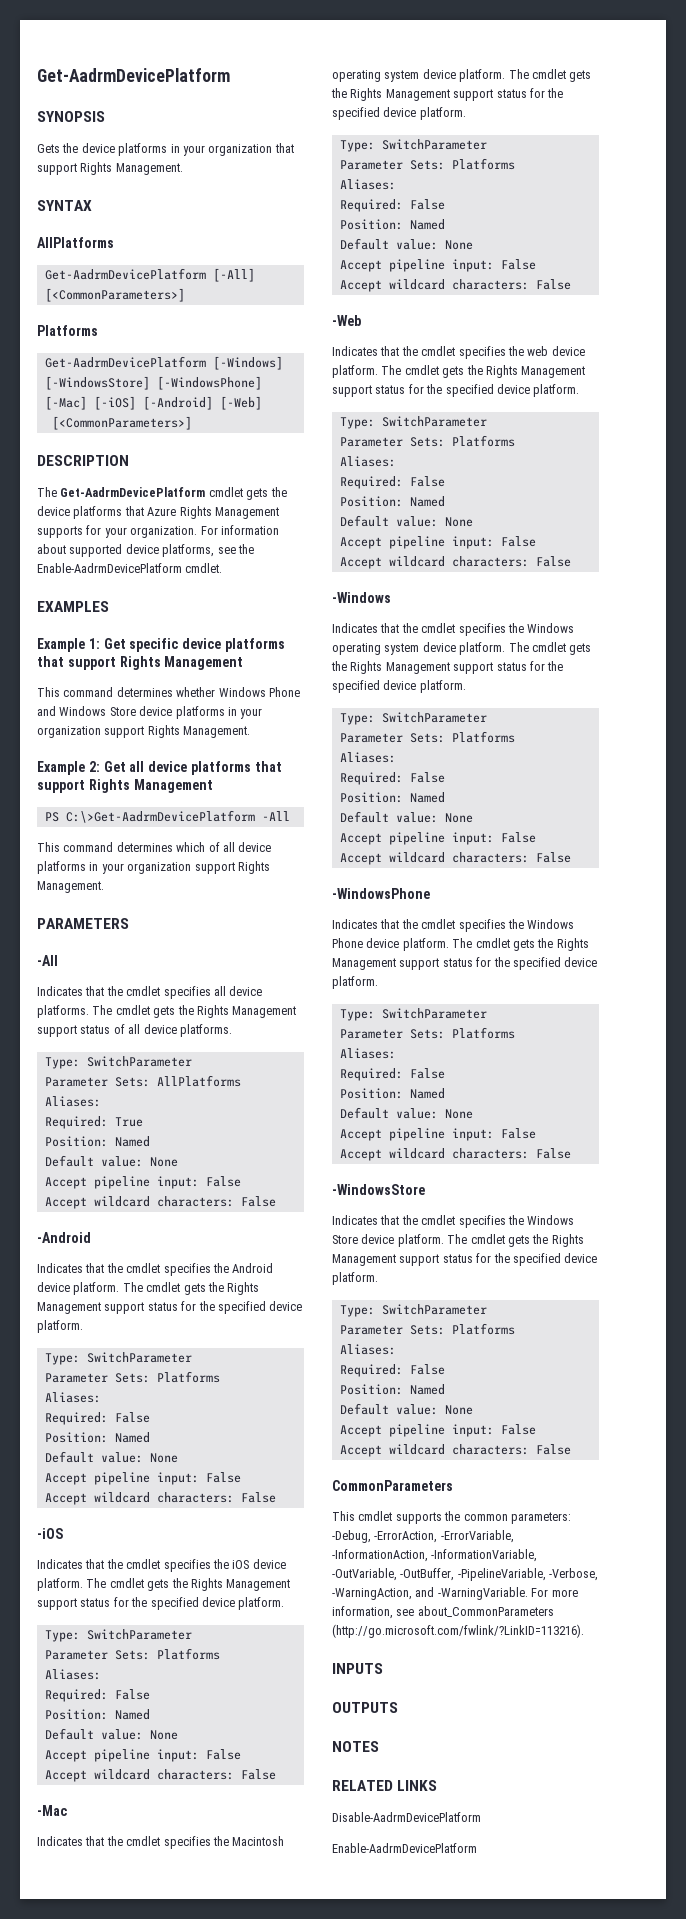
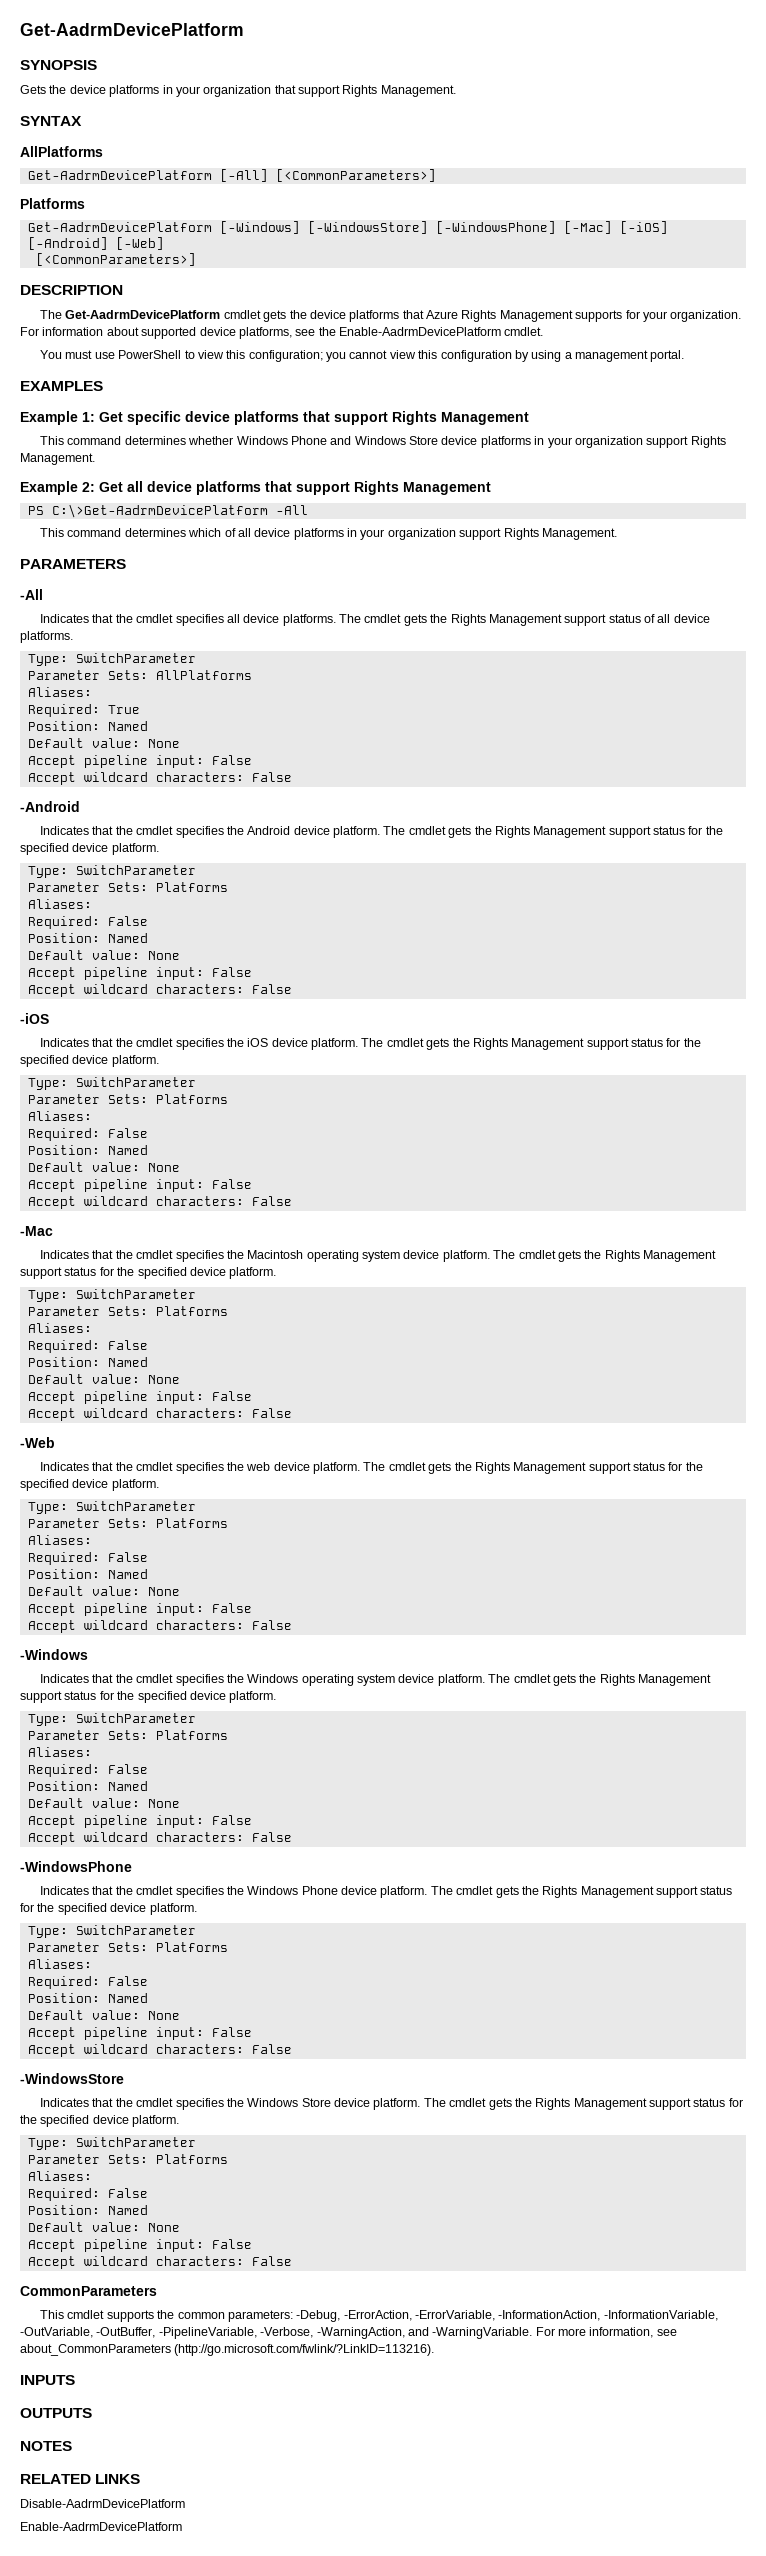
+ You must use PowerShell to view this configuration; you cannot view this configuration by using a management portal.

